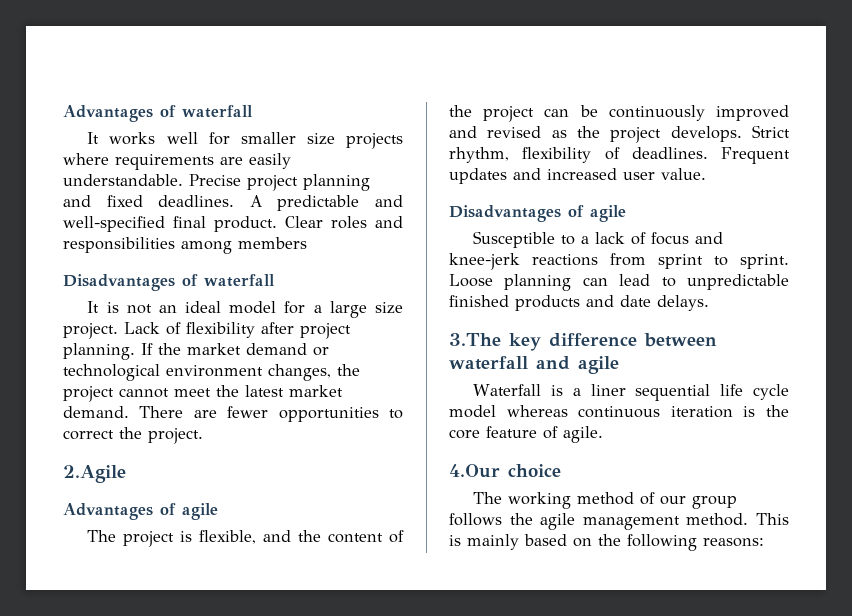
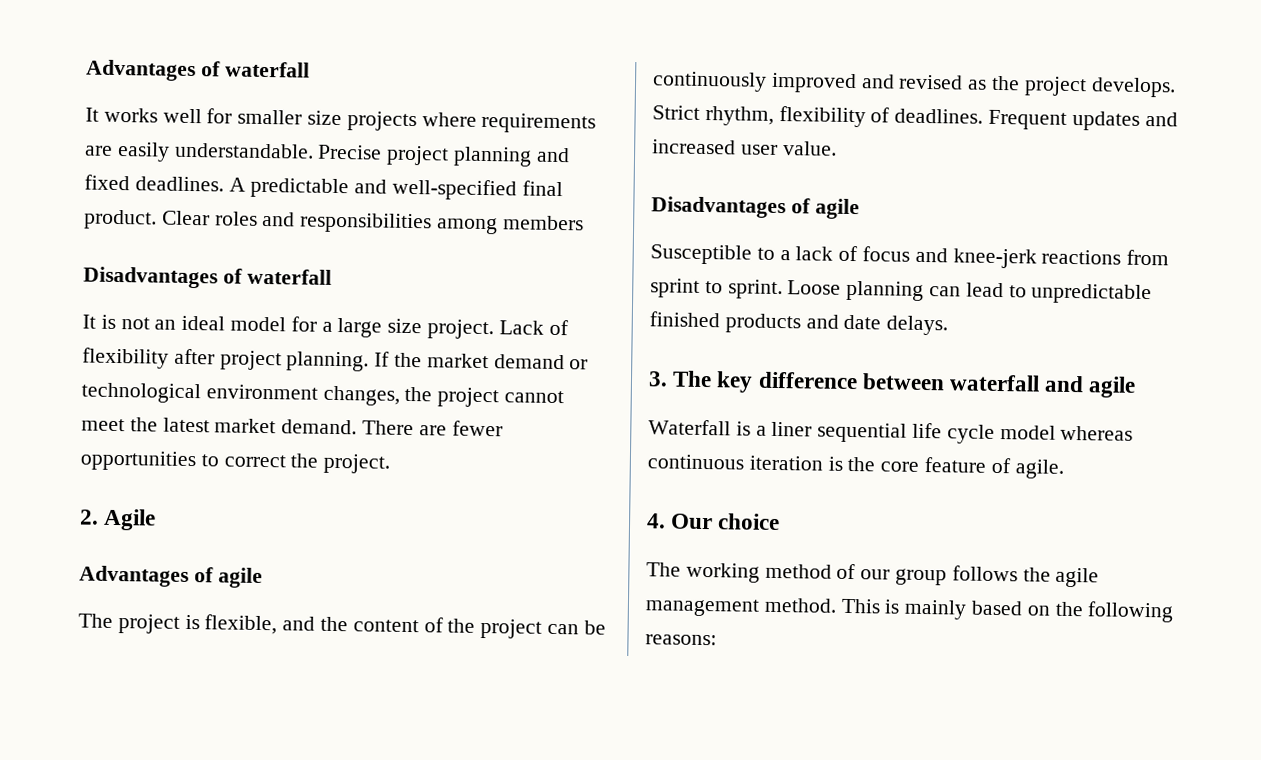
- 2.Agile
+ 2. Agile
- 3.The key difference between waterfall and agile
+ 3. The key difference between waterfall and agile
- 4.Our choice
+ 4. Our choice

